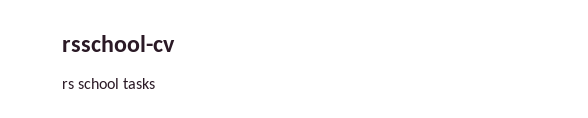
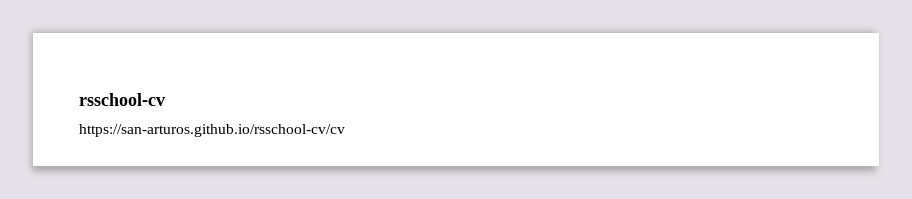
- rs school tasks
+ https://san-arturos.github.io/rsschool-cv/cv

